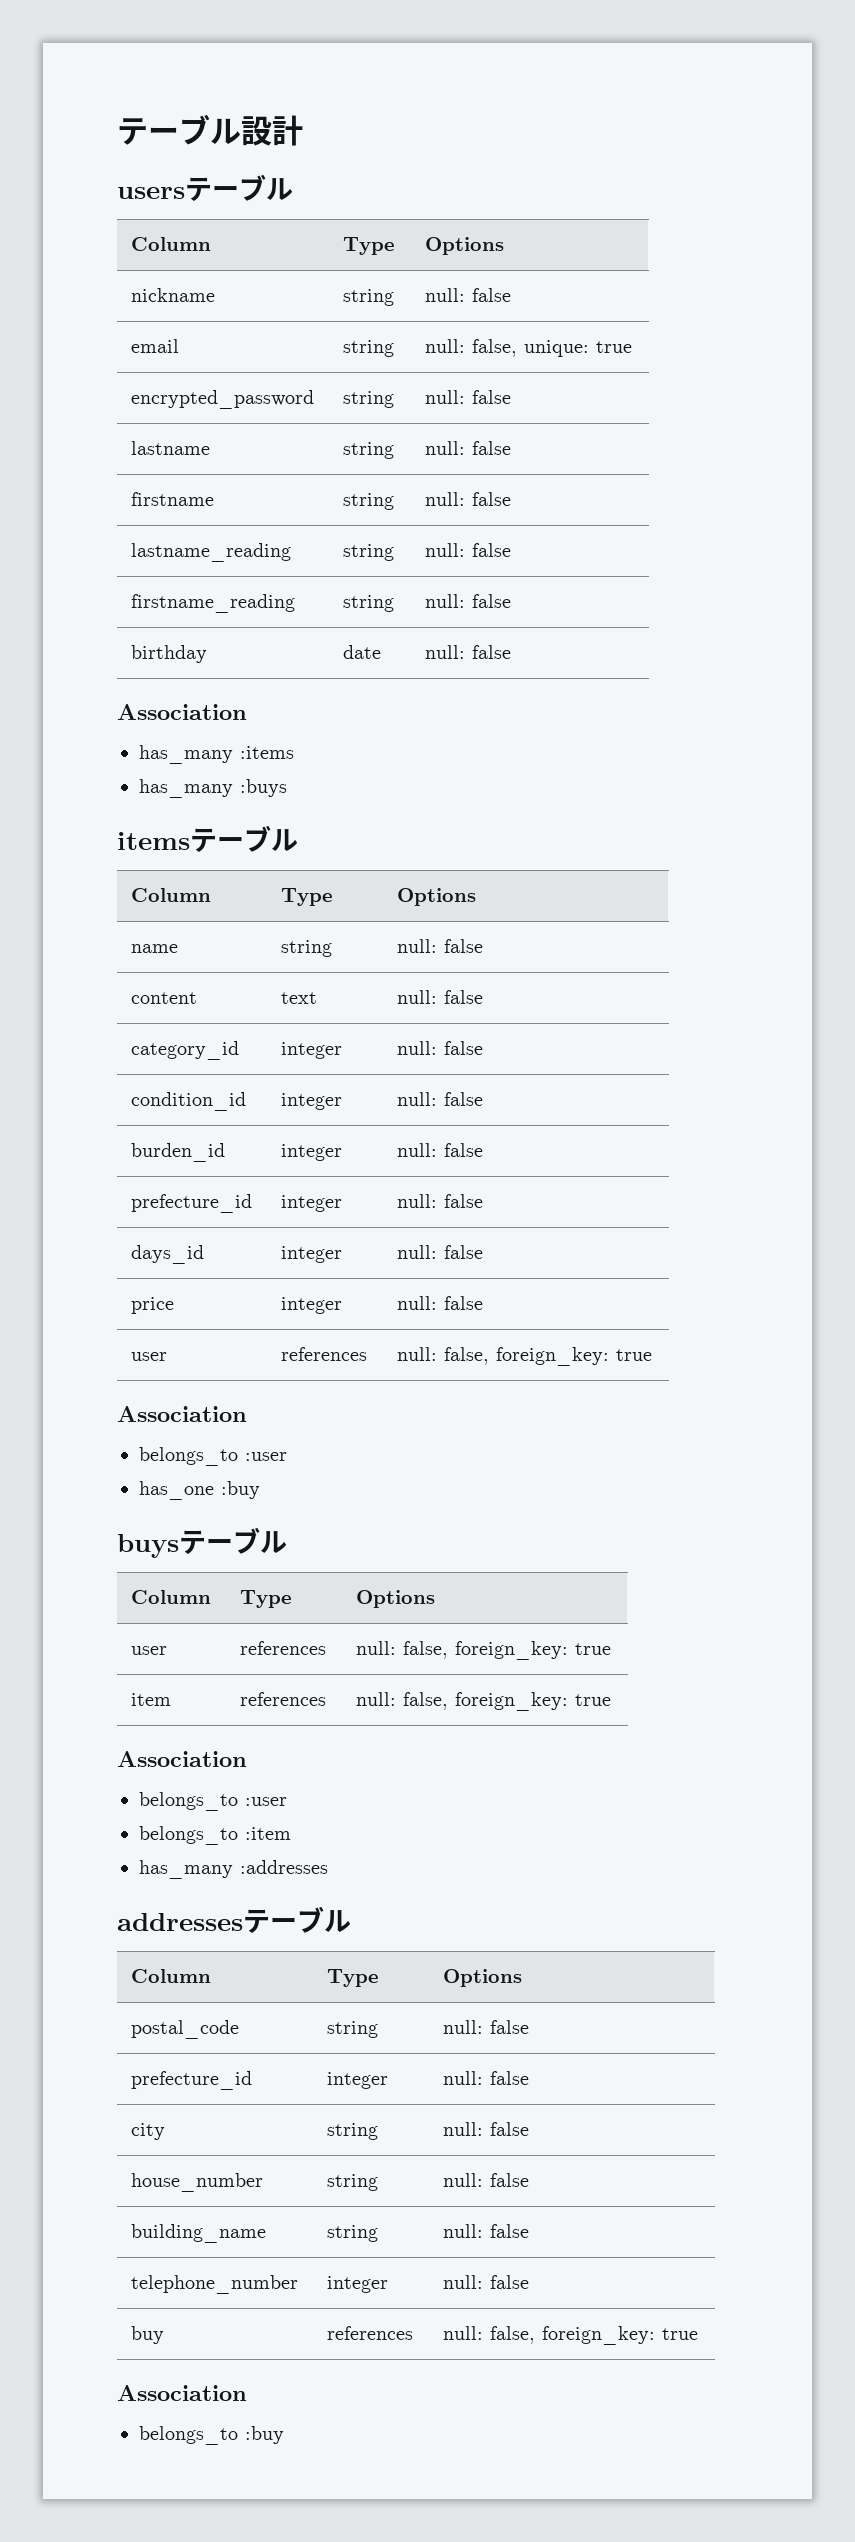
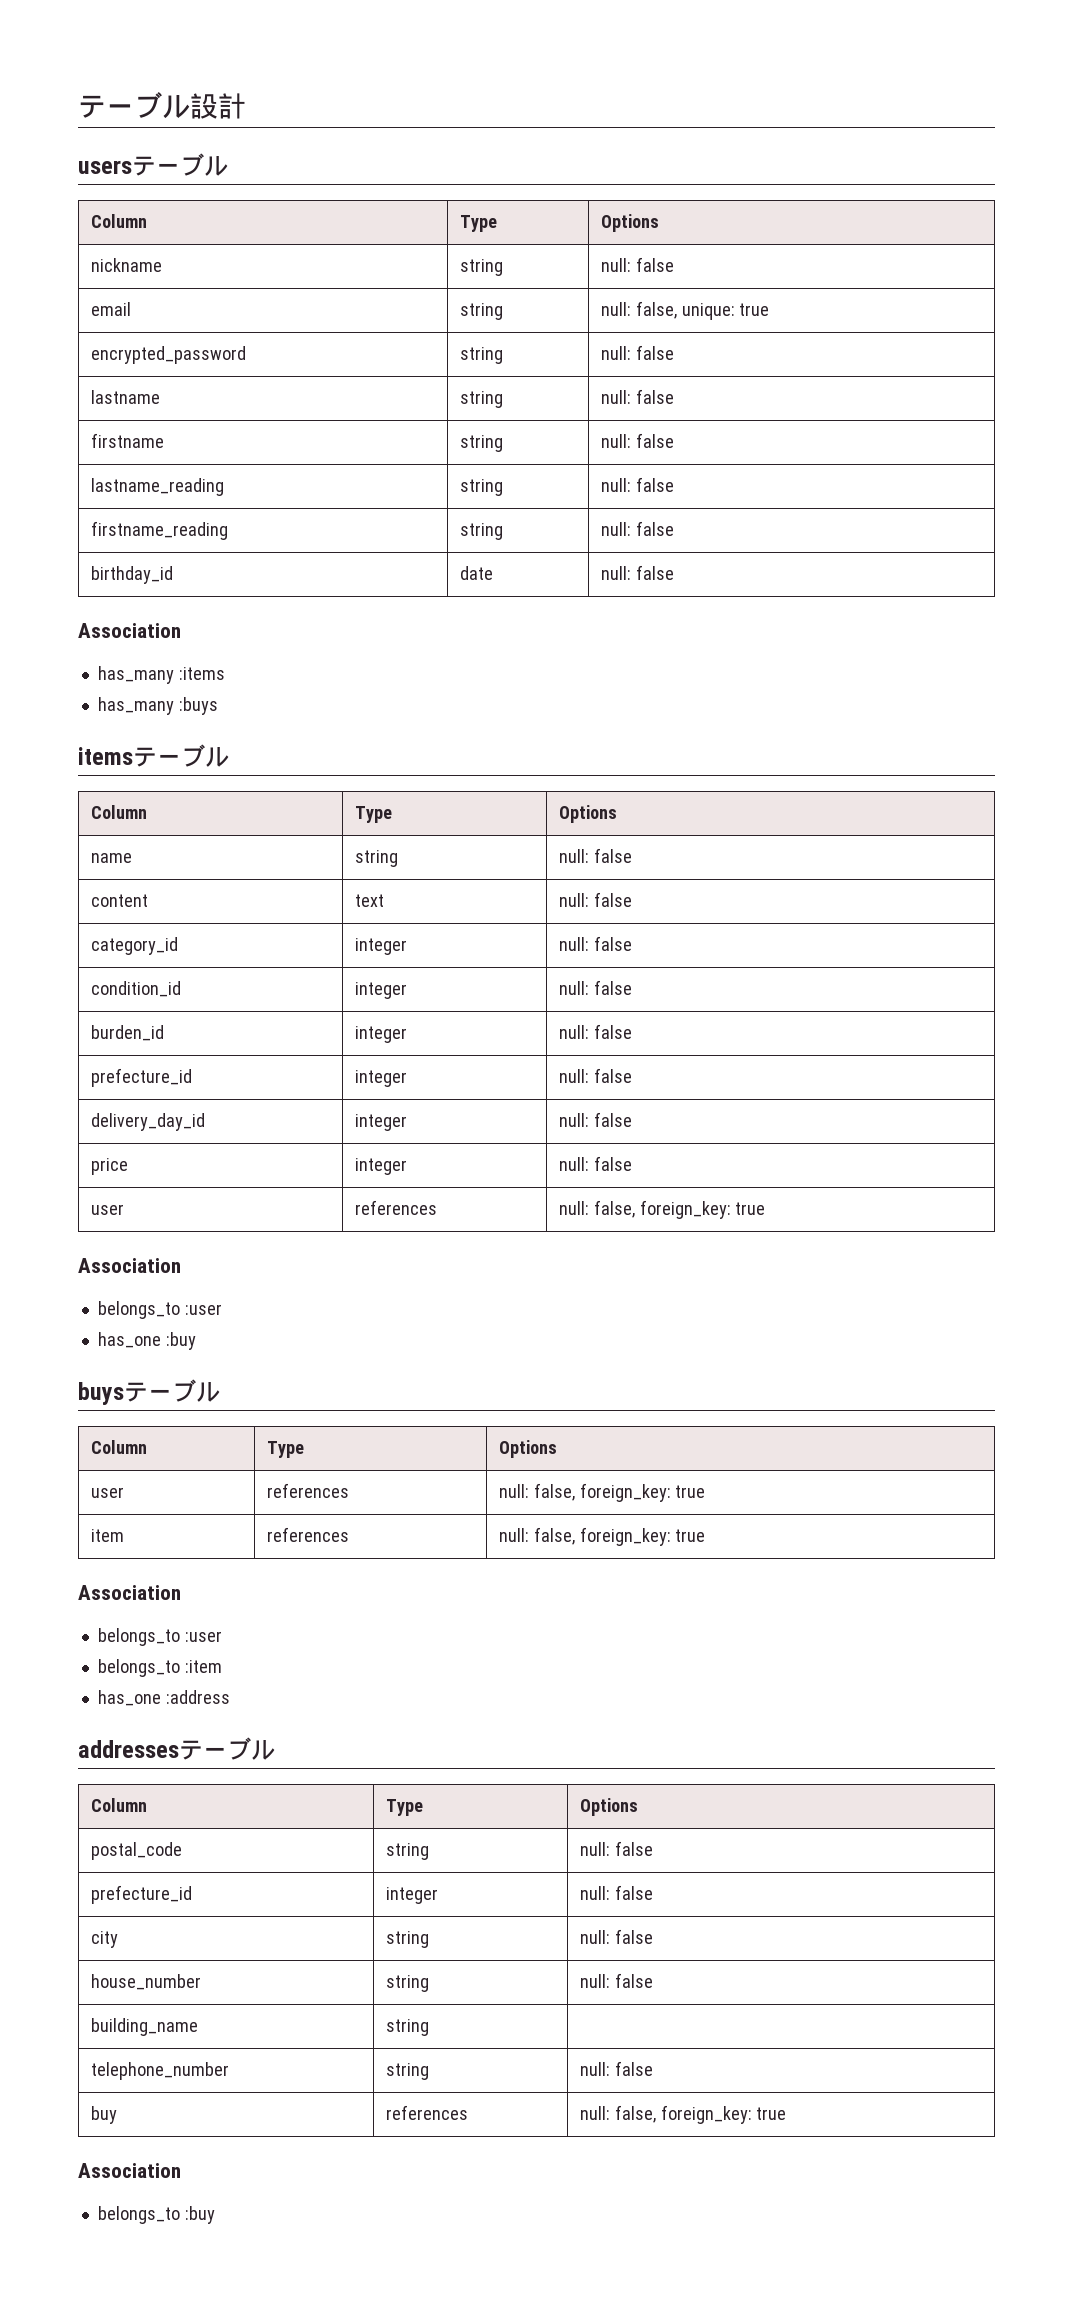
- birthday | date | null: false
+ birthday_id | date | null: false
- days_id | integer | null: false
+ delivery_day_id | integer | null: false
- has_many :addresses
+ has_one :address
- building_name | string | null: false
+ building_name | string |
- telephone_number | integer | null: false
+ telephone_number | string | null: false

